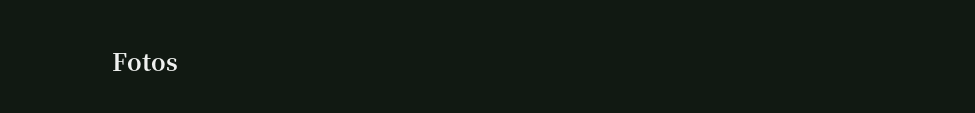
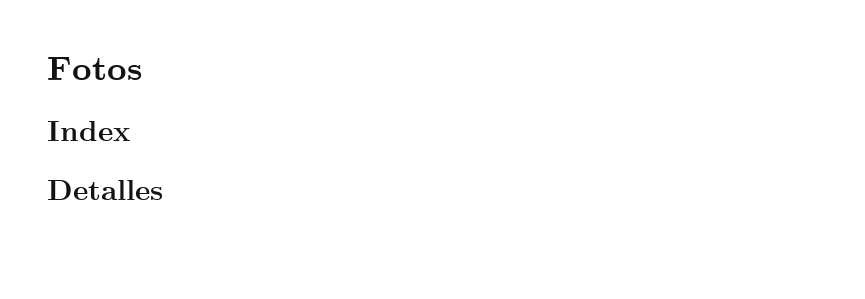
+ Index
+ Detalles

